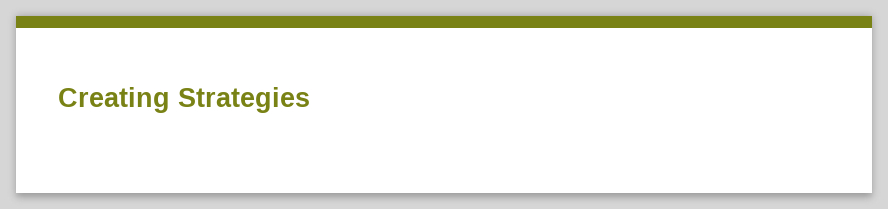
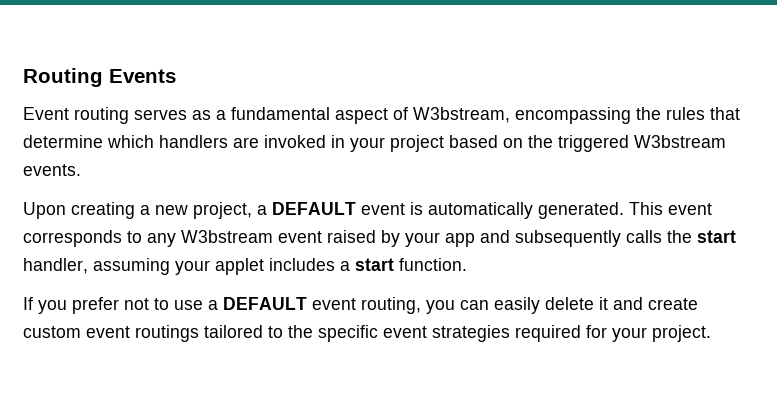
- Creating Strategies
+ Routing Events
+ Event routing serves as a fundamental aspect of W3bstream, encompassing the rules that determine which handlers are invoked in your project based on the triggered W3bstream events.
+ Upon creating a new project, a DEFAULT event is automatically generated. This event corresponds to any W3bstream event raised by your app and subsequently calls the start handler, assuming your applet includes a start function.
+ If you prefer not to use a DEFAULT event routing, you can easily delete it and create custom event routings tailored to the specific event strategies required for your project.

